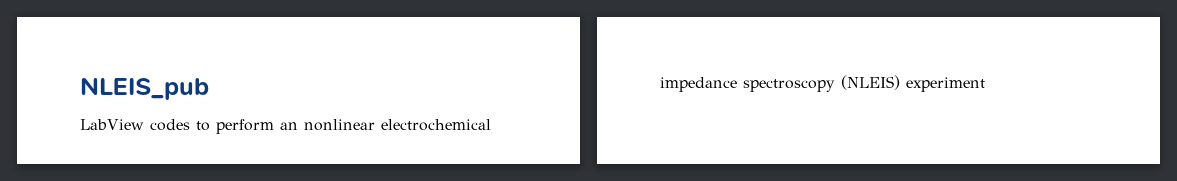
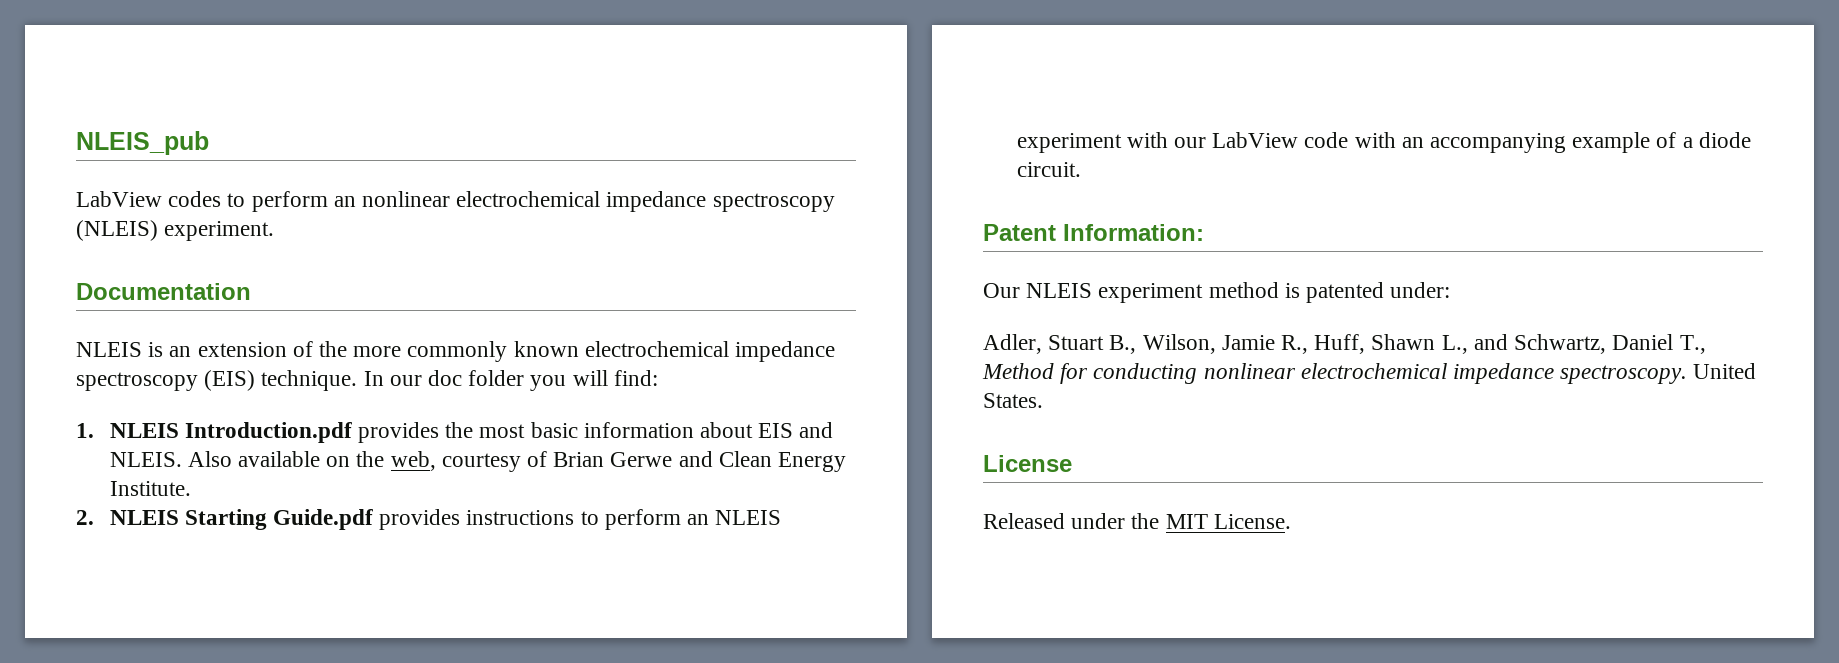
- LabView codes to perform an nonlinear electrochemical impedance spectroscopy (NLEIS) experiment
+ LabView codes to perform an nonlinear electrochemical impedance spectroscopy (NLEIS) experiment.
+ Documentation
+ NLEIS is an extension of the more commonly known electrochemical impedance spectroscopy (EIS) technique. In our doc folder you will find:
+ 1. NLEIS Introduction.pdf provides the most basic information about EIS and NLEIS. Also available on the web, courtesy of Brian Gerwe and Clean Energy Institute.
+ 2. NLEIS Starting Guide.pdf provides instructions to perform an NLEIS experiment with our LabView code with an accompanying example of a diode circuit.
+ Patent Information:
+ Our NLEIS experiment method is patented under:
+ Adler, Stuart B., Wilson, Jamie R., Huff, Shawn L., and Schwartz, Daniel T., Method for conducting nonlinear electrochemical impedance spectroscopy. United States.
+ License
+ Released under the MIT License.

